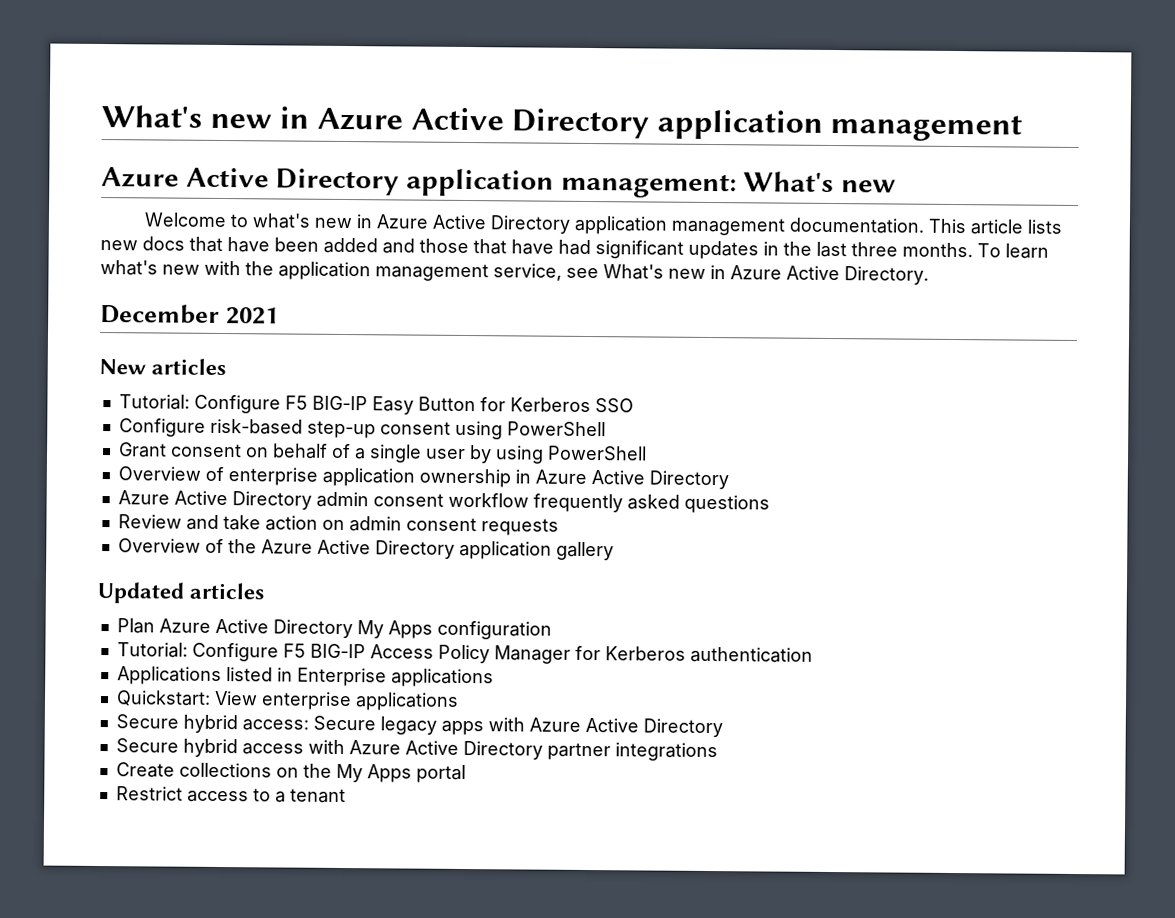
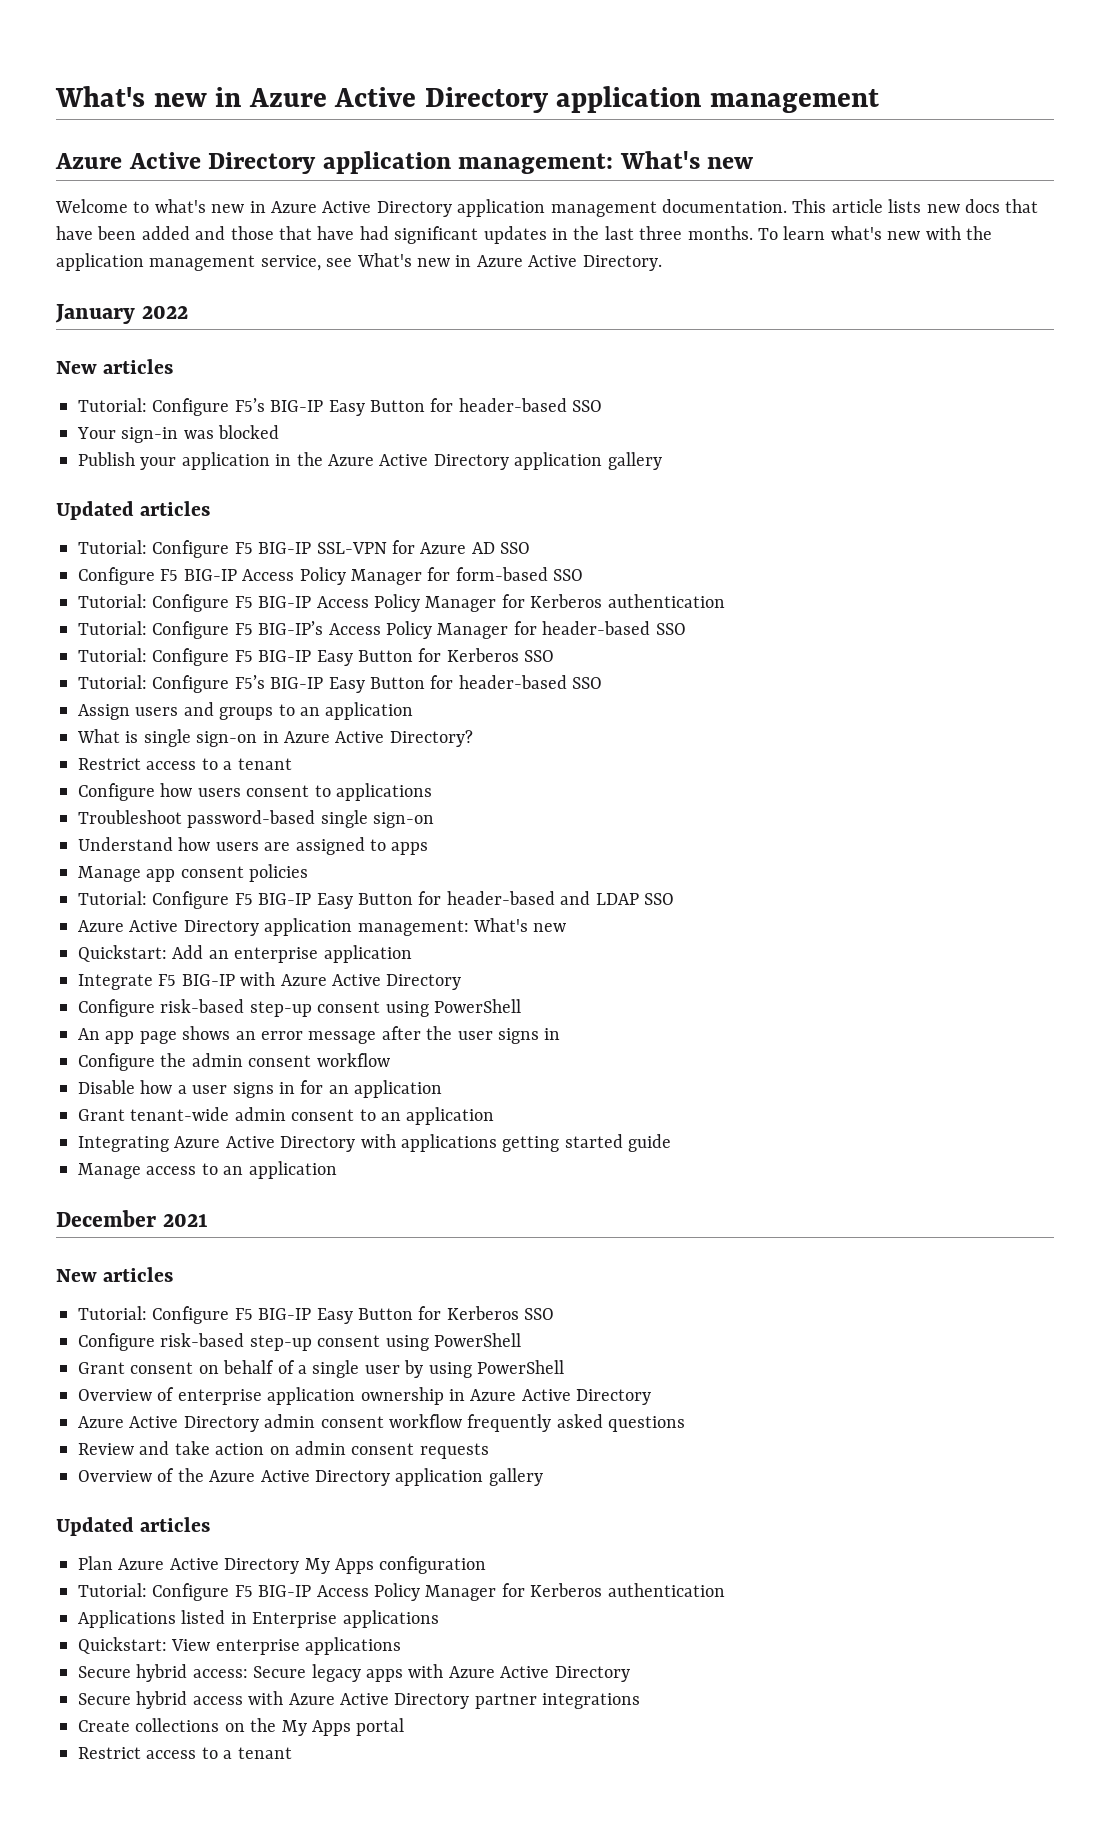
+ January 2022
+ New articles
+ Tutorial: Configure F5’s BIG-IP Easy Button for header-based SSO
+ Your sign-in was blocked
+ Publish your application in the Azure Active Directory application gallery
+ Updated articles
+ Tutorial: Configure F5 BIG-IP SSL-VPN for Azure AD SSO
+ Configure F5 BIG-IP Access Policy Manager for form-based SSO
+ Tutorial: Configure F5 BIG-IP Access Policy Manager for Kerberos authentication
+ Tutorial: Configure F5 BIG-IP’s Access Policy Manager for header-based SSO
+ Tutorial: Configure F5 BIG-IP Easy Button for Kerberos SSO
+ Tutorial: Configure F5’s BIG-IP Easy Button for header-based SSO
+ Assign users and groups to an application
+ What is single sign-on in Azure Active Directory?
+ Restrict access to a tenant
+ Configure how users consent to applications
+ Troubleshoot password-based single sign-on
+ Understand how users are assigned to apps
+ Manage app consent policies
+ Tutorial: Configure F5 BIG-IP Easy Button for header-based and LDAP SSO
+ Azure Active Directory application management: What's new
+ Quickstart: Add an enterprise application
+ Integrate F5 BIG-IP with Azure Active Directory
+ Configure risk-based step-up consent using PowerShell
+ An app page shows an error message after the user signs in
+ Configure the admin consent workflow
+ Disable how a user signs in for an application
+ Grant tenant-wide admin consent to an application
+ Integrating Azure Active Directory with applications getting started guide
+ Manage access to an application

